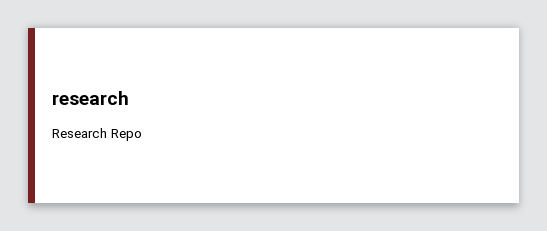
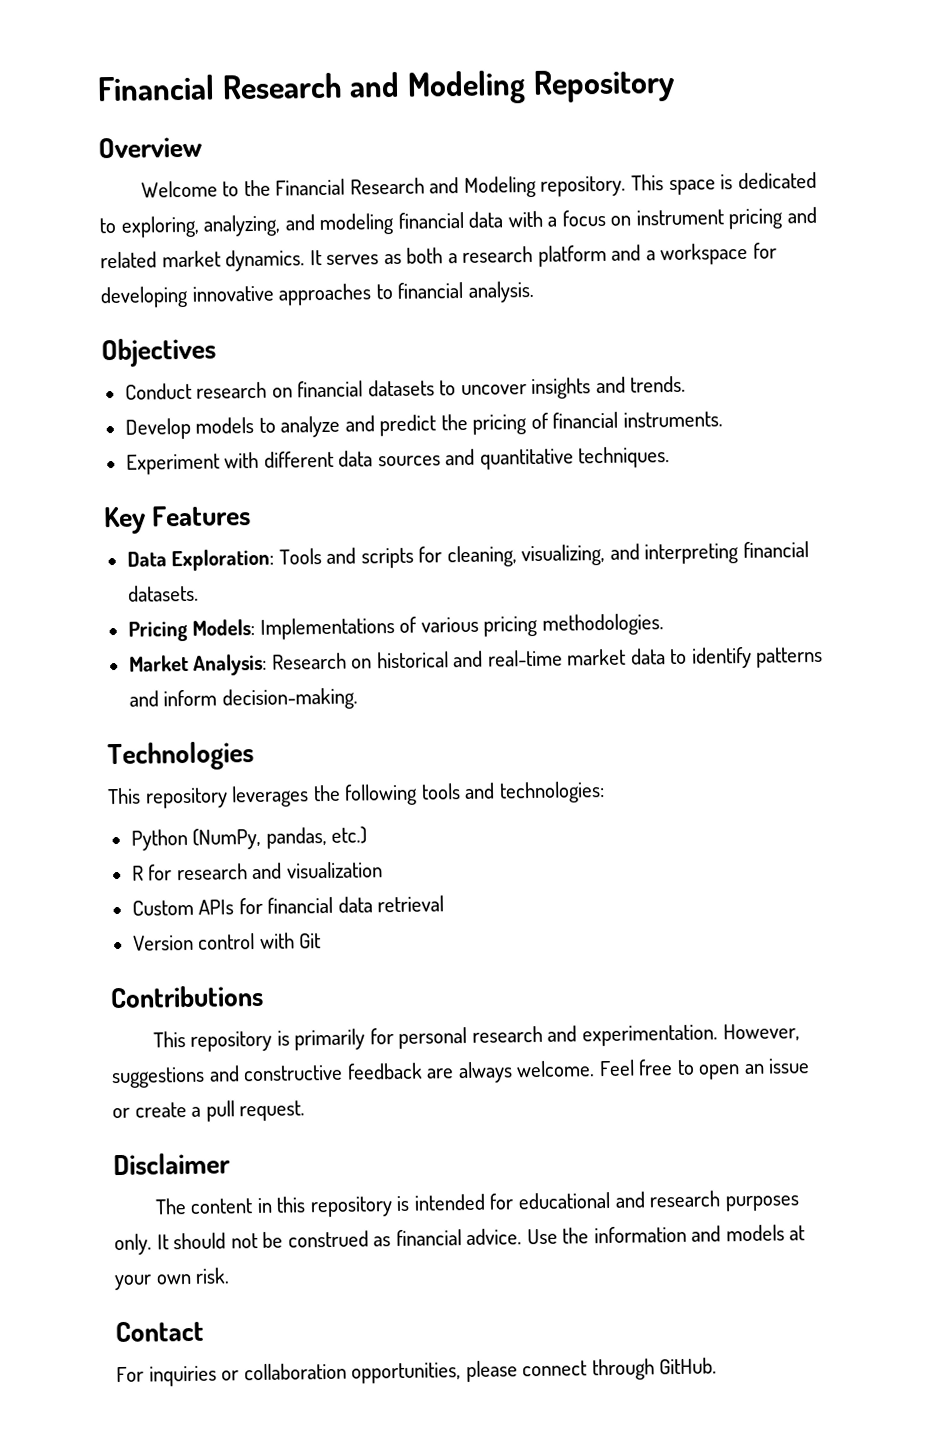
- research
- Research Repo
+ Financial Research and Modeling Repository
+ Overview
+ Welcome to the Financial Research and Modeling repository. This space is dedicated to exploring, analyzing, and modeling financial data with a focus on instrument pricing and related market dynamics. It serves as both a research platform and a workspace for developing innovative approaches to financial analysis.
+ Objectives
+ Conduct research on financial datasets to uncover insights and trends.
+ Develop models to analyze and predict the pricing of financial instruments.
+ Experiment with different data sources and quantitative techniques.
+ Key Features
+ Data Exploration: Tools and scripts for cleaning, visualizing, and interpreting financial datasets.
+ Pricing Models: Implementations of various pricing methodologies.
+ Market Analysis: Research on historical and real-time market data to identify patterns and inform decision-making.
+ Technologies
+ This repository leverages the following tools and technologies:
+ Python (NumPy, pandas, etc.)
+ R for research and visualization
+ Custom APIs for financial data retrieval
+ Version control with Git
+ Contributions
+ This repository is primarily for personal research and experimentation. However, suggestions and constructive feedback are always welcome. Feel free to open an issue or create a pull request.
+ Disclaimer
+ The content in this repository is intended for educational and research purposes only. It should not be construed as financial advice. Use the information and models at your own risk.
+ Contact
+ For inquiries or collaboration opportunities, please connect through GitHub.

